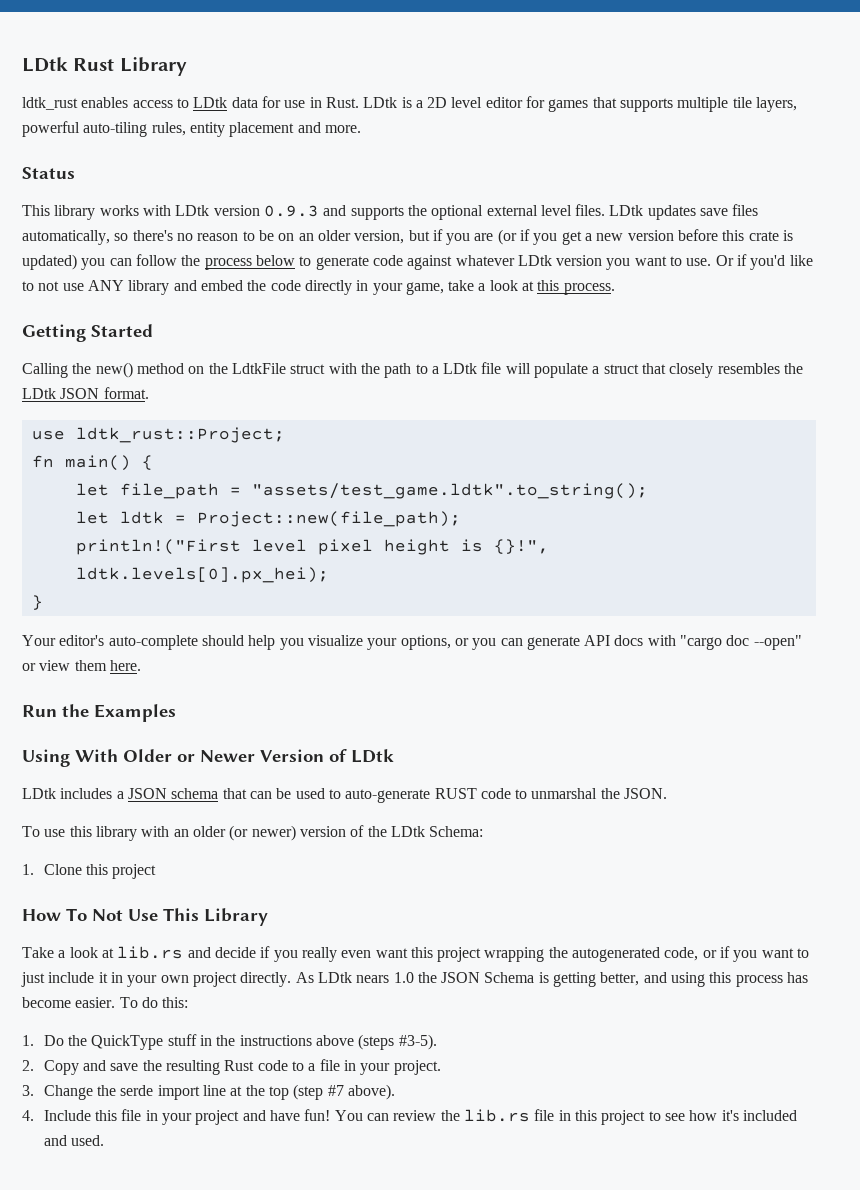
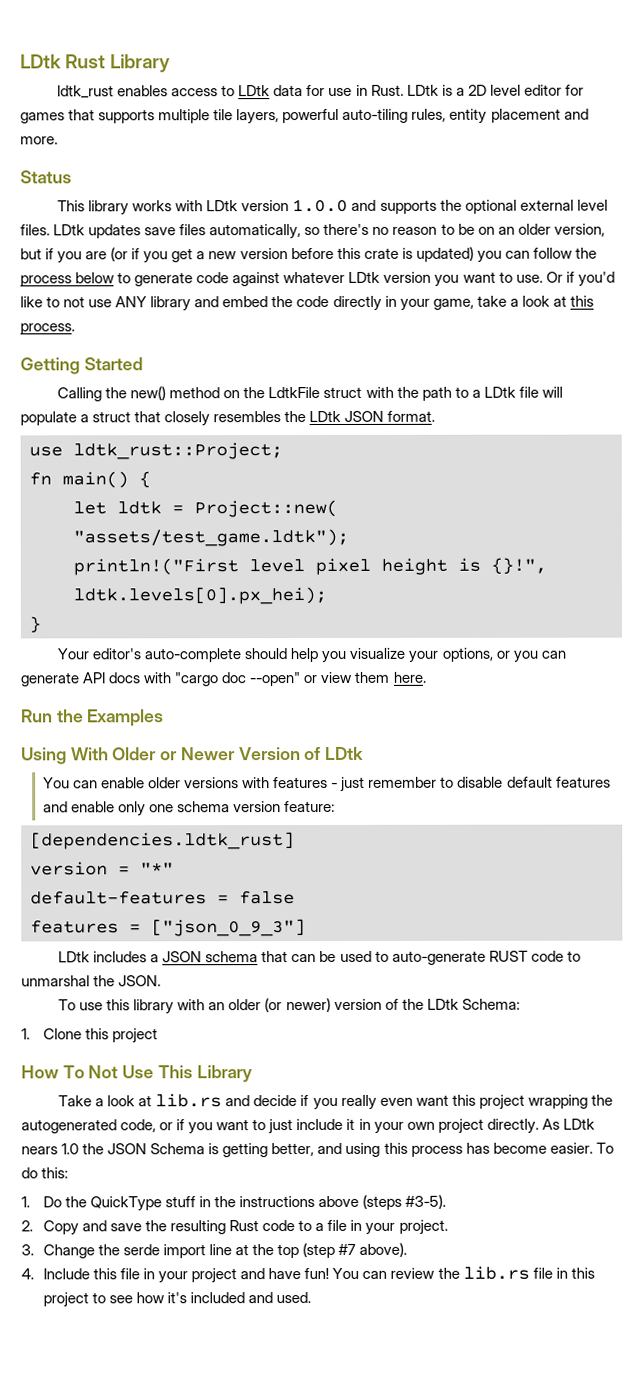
- This library works with LDtk version 0.9.3 and supports the optional external level files.
+ This library works with LDtk version 1.0.0 and supports the optional external level files.
- let file_path = "assets/test_game.ldtk".to_string();
- let ldtk = Project::new(file_path);
+ let ldtk = Project::new( "assets/test_game.ldtk");
+ You can enable older versions with features - just remember to disable default features and enable only one schema version feature:
+ [dependencies.ldtk_rust]
+ version = "*"
+ default-features = false
+ features = ["json_0_9_3"]

